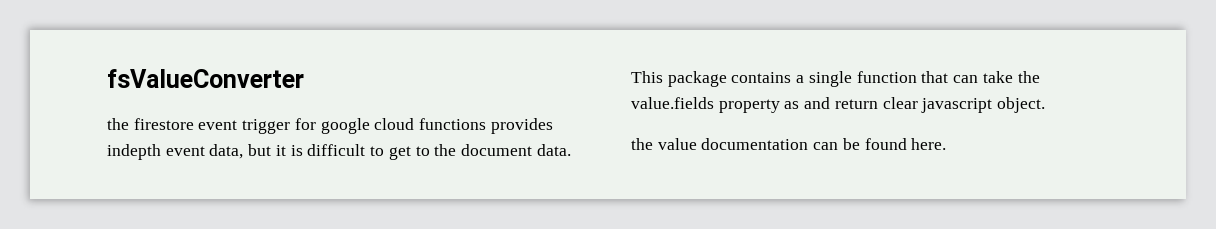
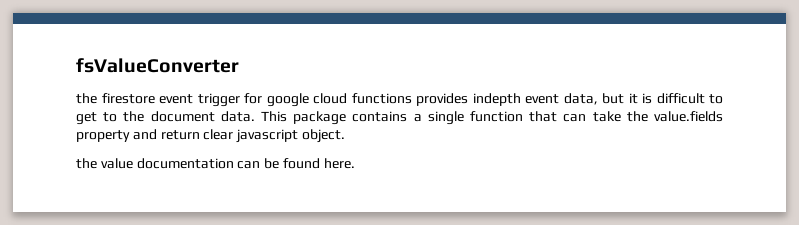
- This package contains a single function that can take the value.fields property as and return clear javascript object.
+ This package contains a single function that can take the value.fields property and return clear javascript object.

